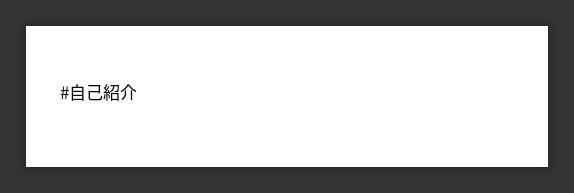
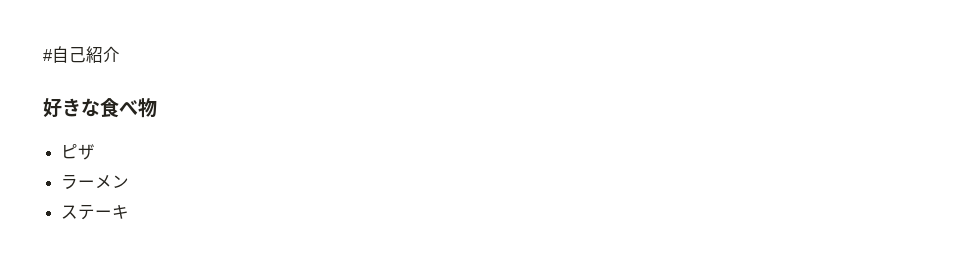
+ 好きな食べ物
+ ピザ
+ ラーメン
+ ステーキ

